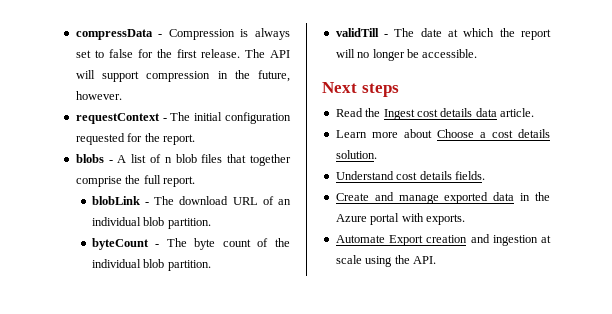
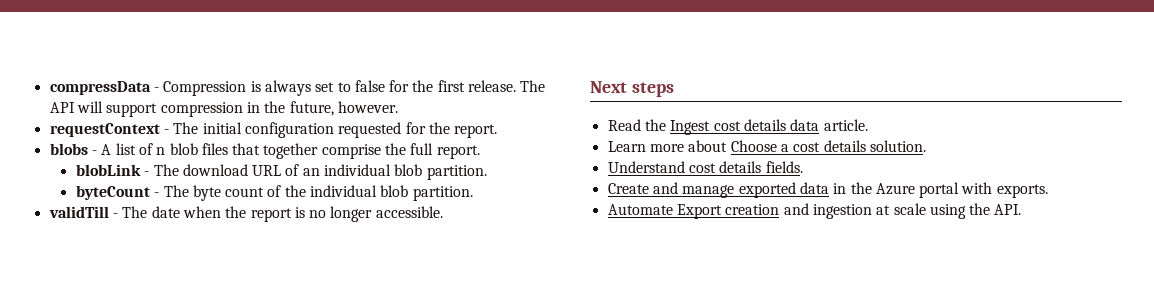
- validTill - The date at which the report will no longer be accessible.
+ validTill - The date when the report is no longer accessible.

